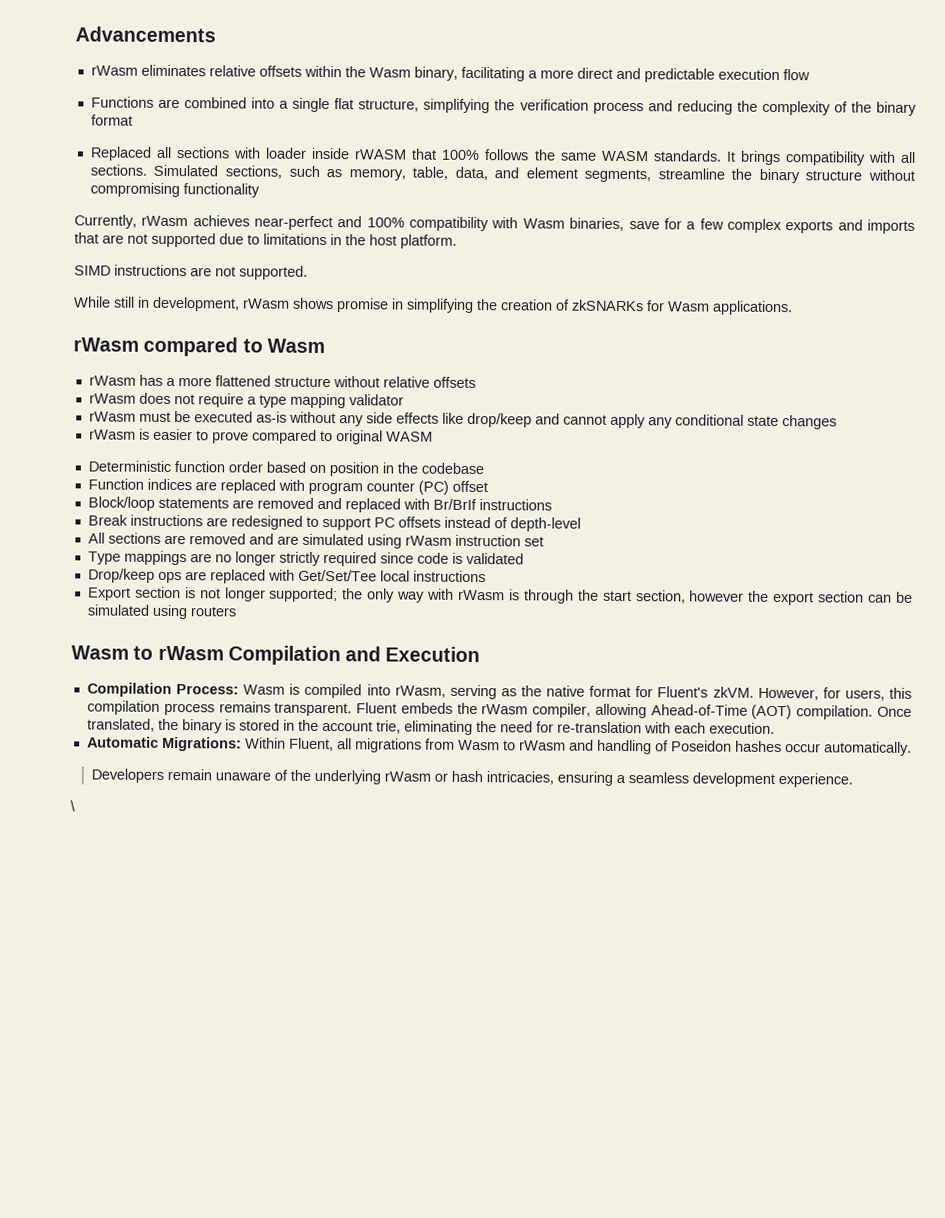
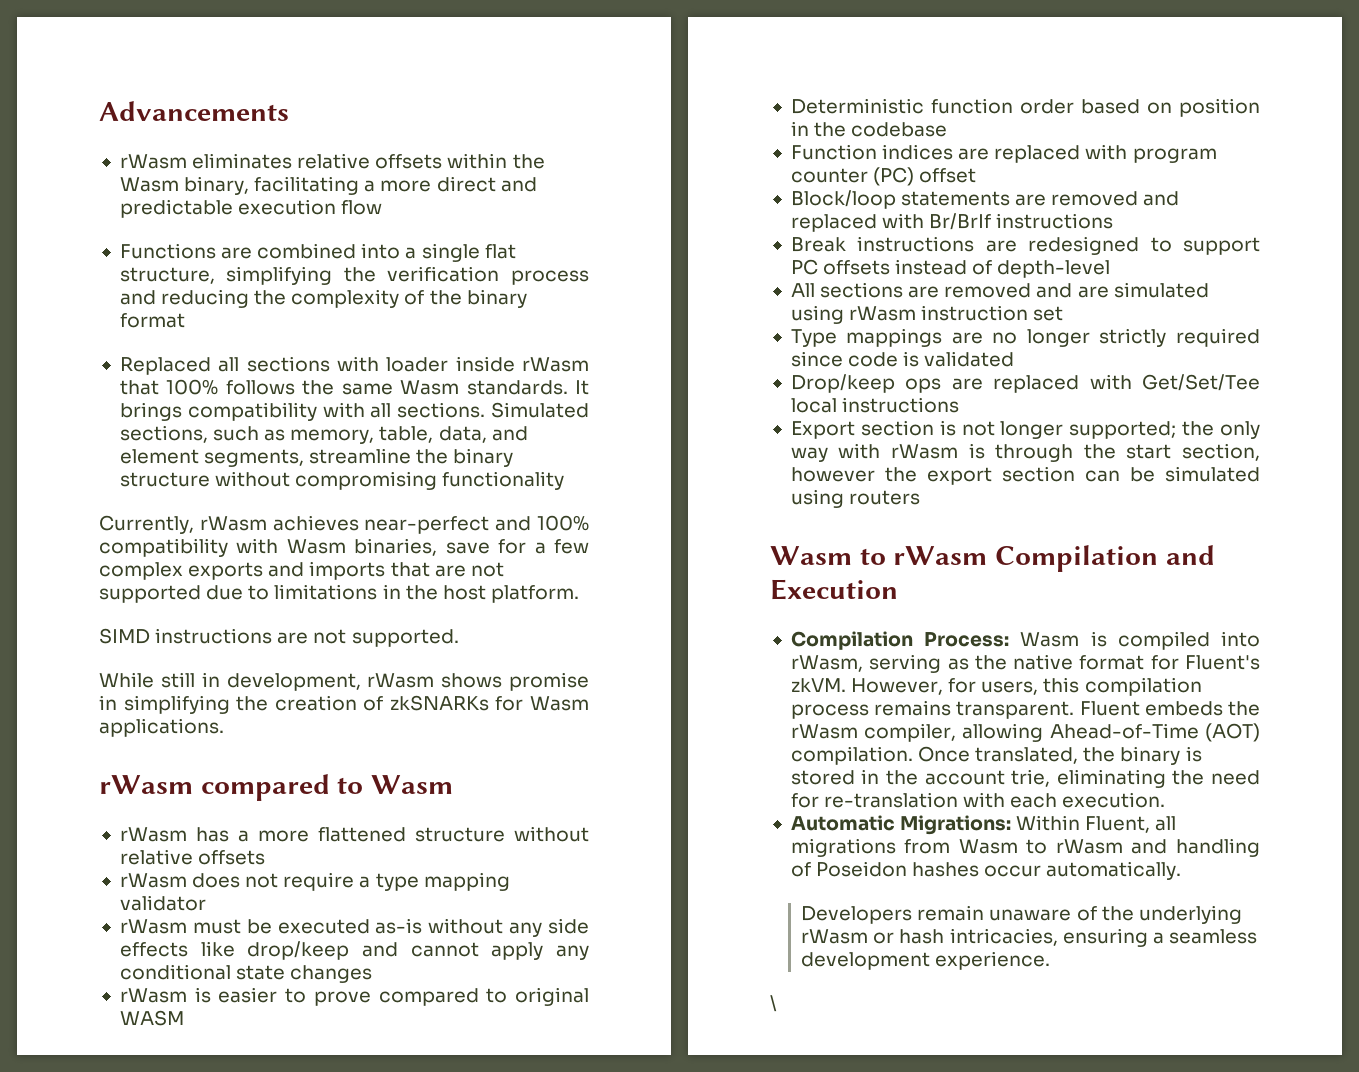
- Replaced all sections with loader inside rWASM that 100% follows the same WASM standards.
+ Replaced all sections with loader inside rWasm that 100% follows the same Wasm standards.

